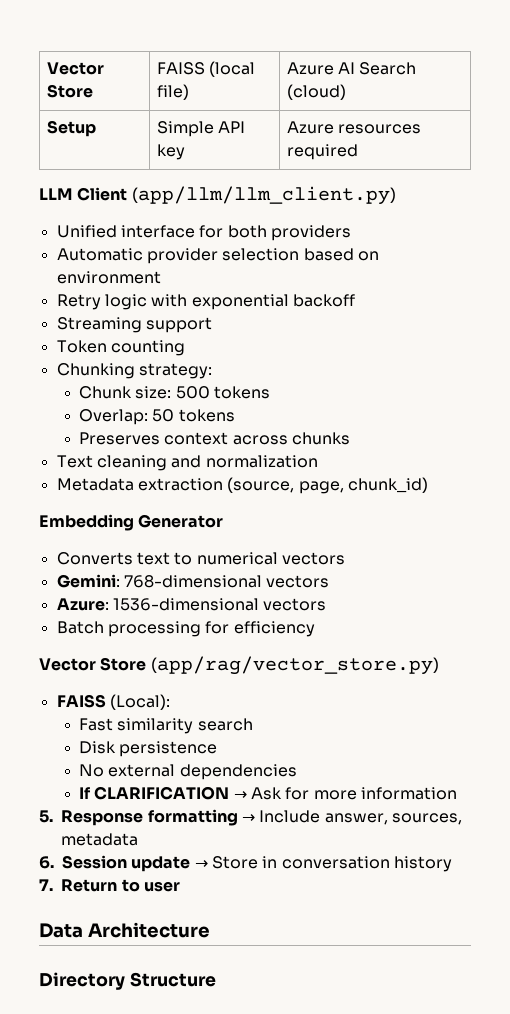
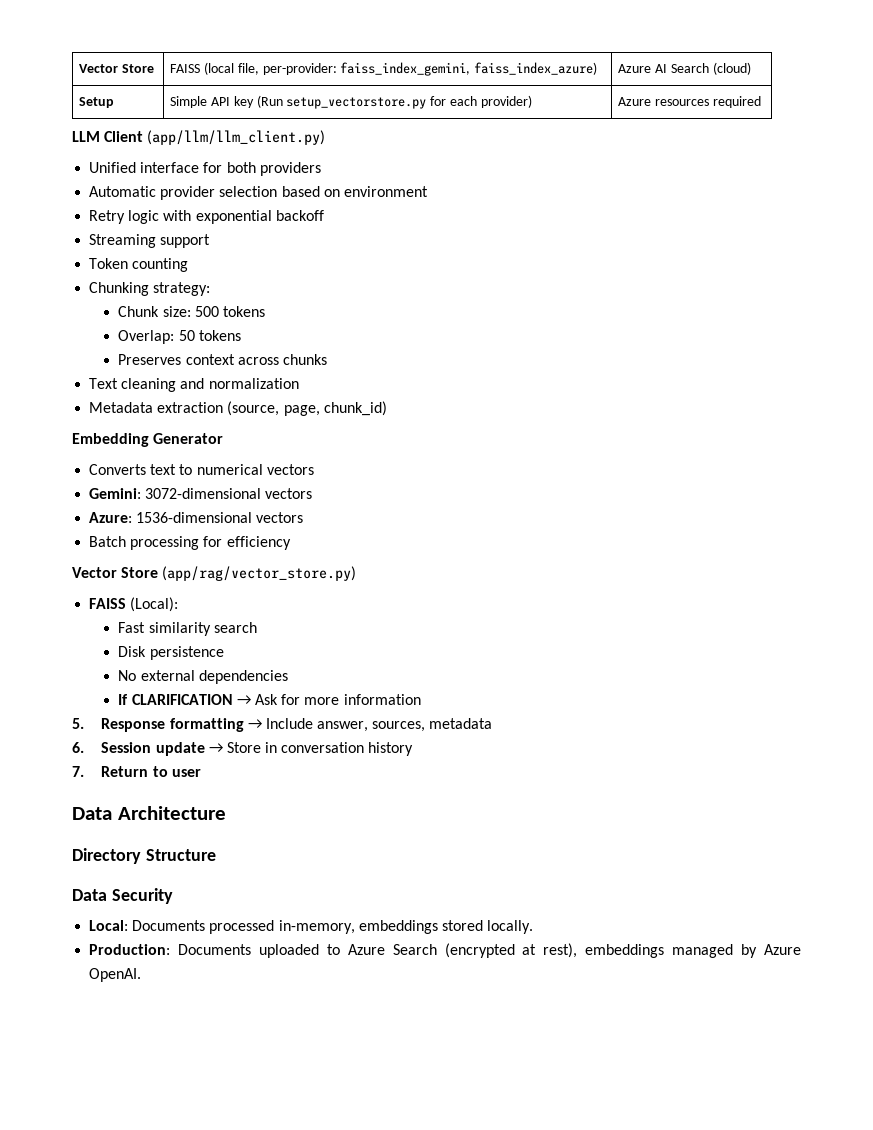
- Vector Store | FAISS (local file) | Azure AI Search (cloud)
+ Vector Store | FAISS (local file, per-provider: faiss_index_gemini, faiss_index_azure) | Azure AI Search (cloud)
- Setup | Simple API key | Azure resources required
+ Setup | Simple API key (Run setup_vectorstore.py for each provider) | Azure resources required
- Gemini: 768-dimensional vectors
+ Gemini: 3072-dimensional vectors
+ Data Security
+ Local: Documents processed in-memory, embeddings stored locally.
+ Production: Documents uploaded to Azure Search (encrypted at rest), embeddings managed by Azure OpenAI.

